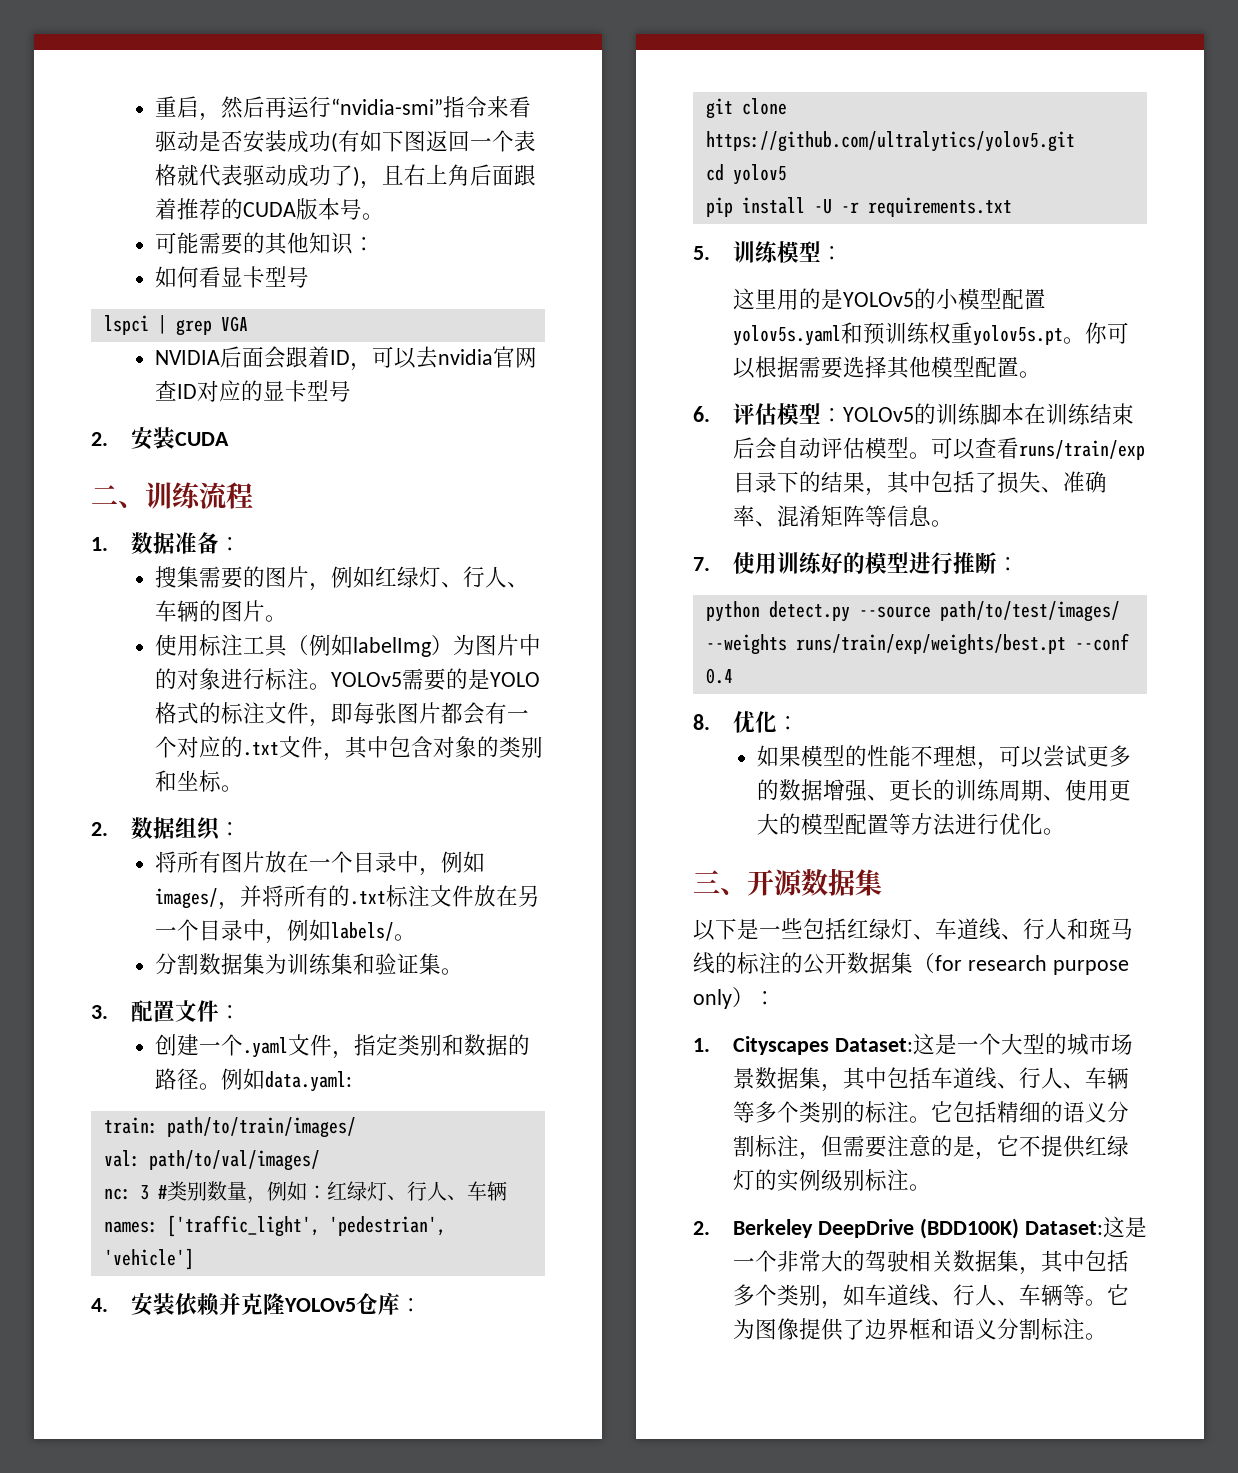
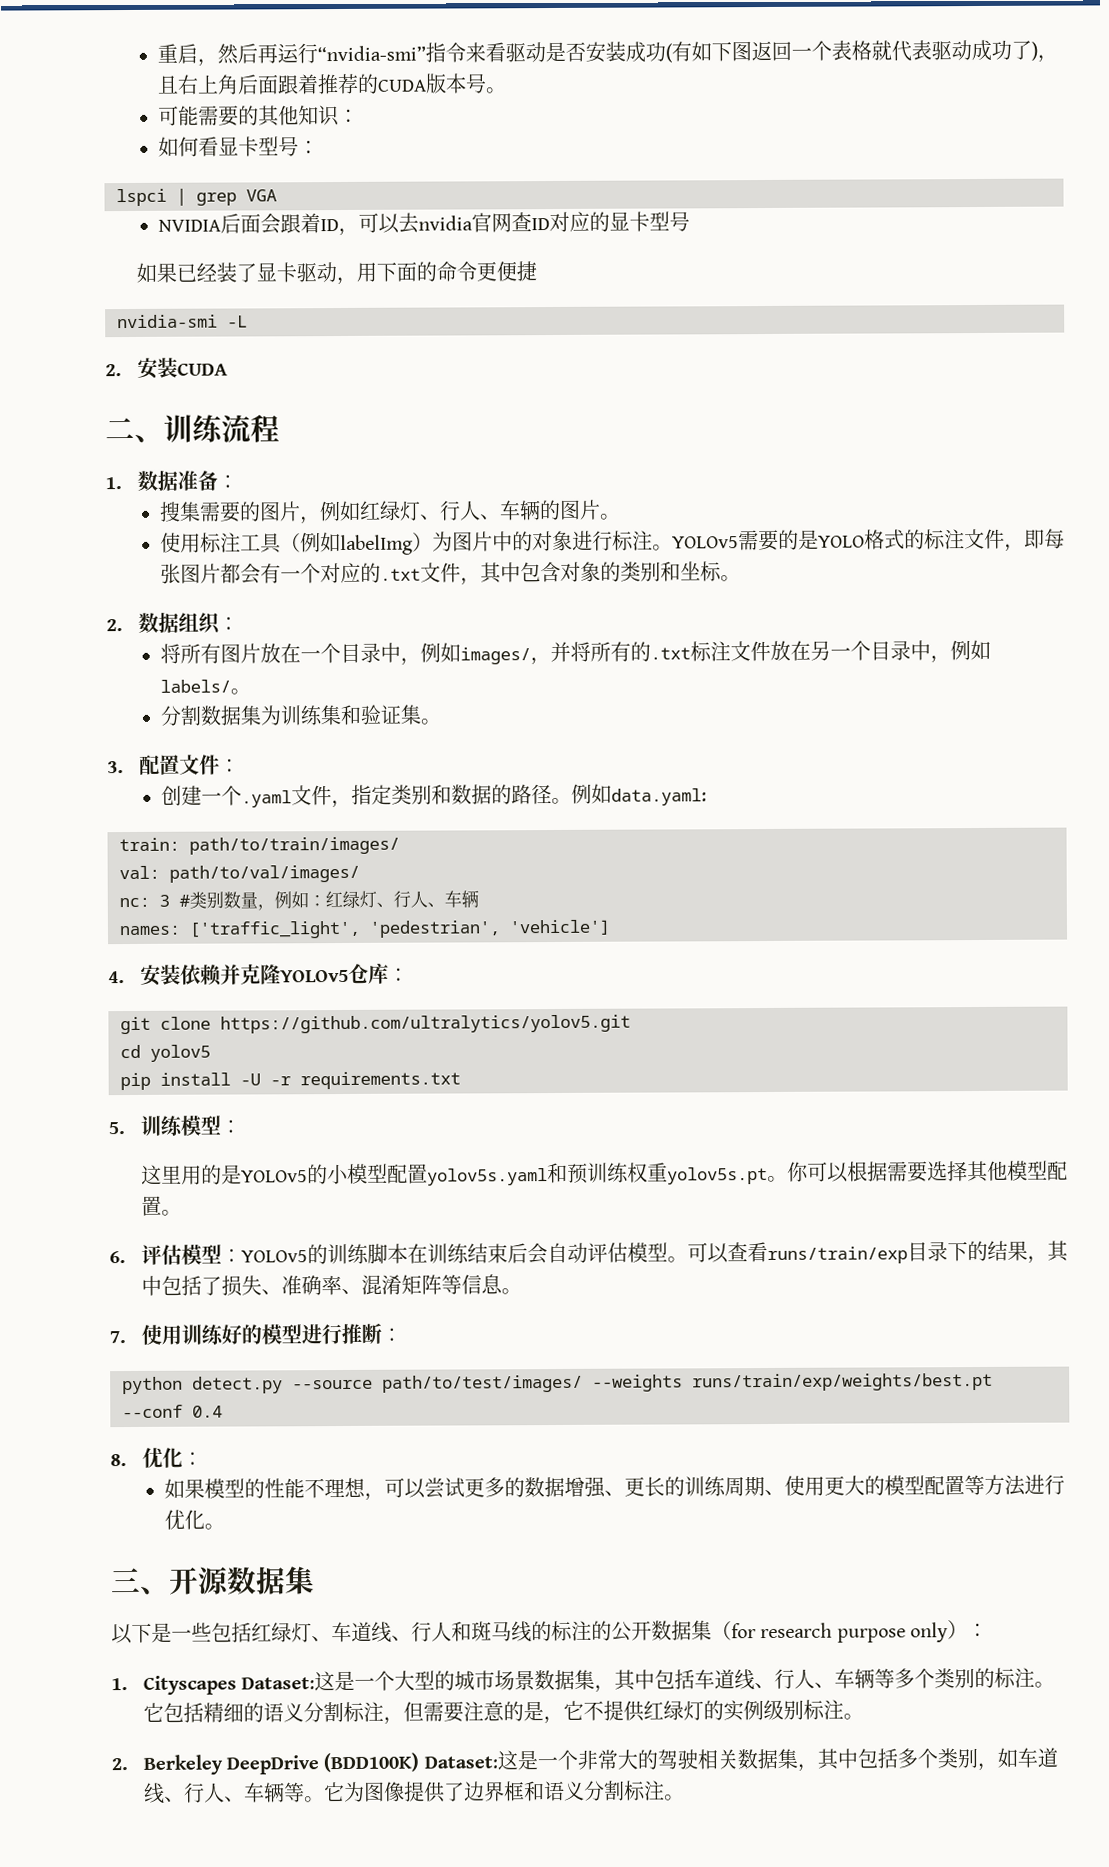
- 如何看显卡型号
+ 如何看显卡型号：
+ 如果已经装了显卡驱动，用下面的命令更便捷
+ nvidia-smi -L

